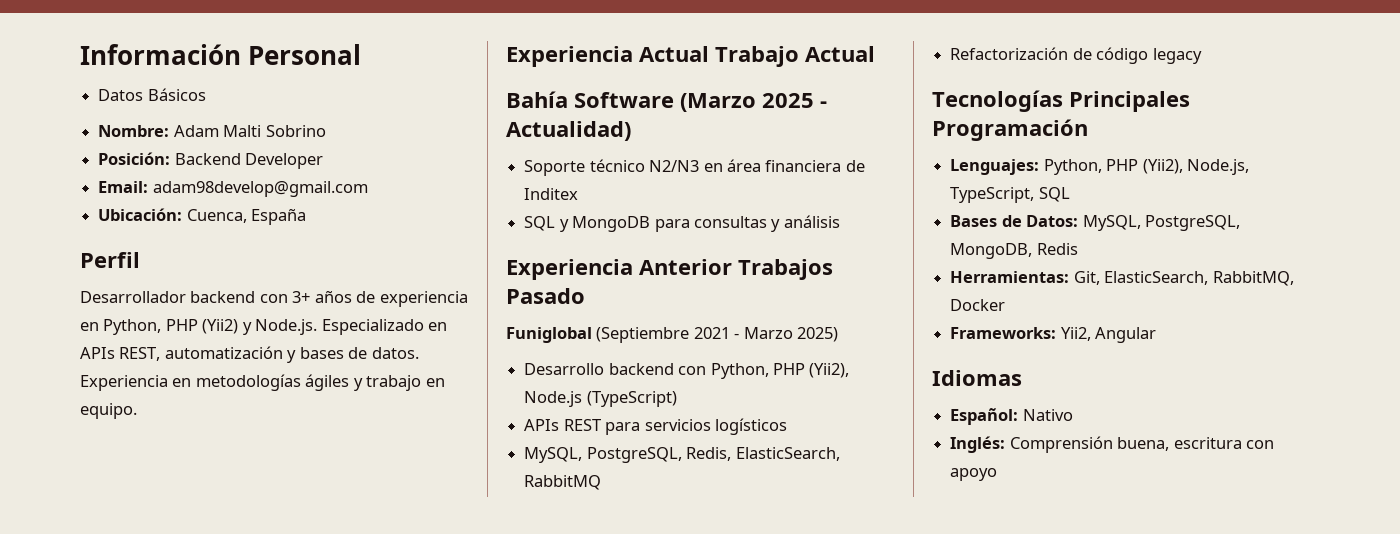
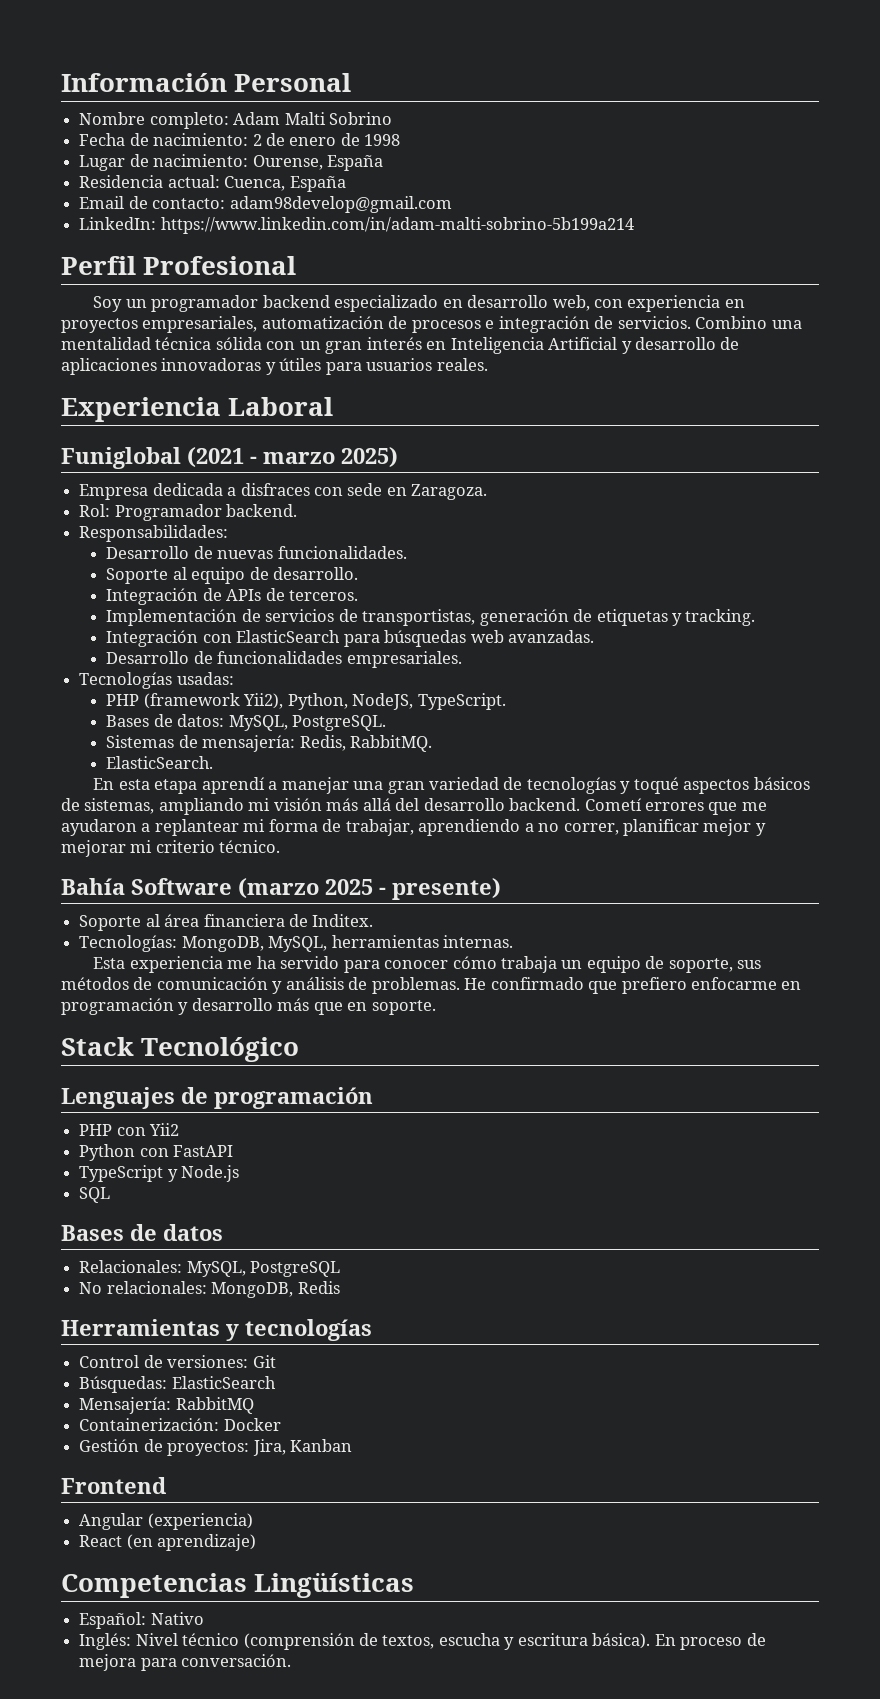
- Datos Básicos
- Nombre: Adam Malti Sobrino
+ Nombre completo: Adam Malti Sobrino
- Posición: Backend Developer
- Email: adam98develop@gmail.com
- Ubicación: Cuenca, España
- Perfil
- Desarrollador backend con 3+ años de experiencia en Python, PHP (Yii2) y Node.js. Especializado en APIs REST, automatización y bases de datos. Experiencia en metodologías ágiles y trabajo en equipo.
- Experiencia Actual Trabajo Actual
+ Fecha de nacimiento: 2 de enero de 1998
+ Lugar de nacimiento: Ourense, España
+ Residencia actual: Cuenca, España
+ Email de contacto: adam98develop@gmail.com
+ LinkedIn: https://www.linkedin.com/in/adam-malti-sobrino-5b199a214
+ Perfil Profesional
+ Soy un programador backend especializado en desarrollo web, con experiencia en proyectos empresariales, automatización de procesos e integración de servicios. Combino una mentalidad técnica sólida con un gran interés en Inteligencia Artificial y desarrollo de aplicaciones innovadoras y útiles para usuarios reales.
+ Experiencia Laboral
+ Funiglobal (2021 - marzo 2025)
+ Empresa dedicada a disfraces con sede en Zaragoza.
+ Rol: Programador backend.
+ Responsabilidades:
+ Desarrollo de nuevas funcionalidades.
+ Soporte al equipo de desarrollo.
+ Integración de APIs de terceros.
+ Implementación de servicios de transportistas, generación de etiquetas y tracking.
+ Integración con ElasticSearch para búsquedas web avanzadas.
+ Desarrollo de funcionalidades empresariales.
+ Tecnologías usadas:
+ PHP (framework Yii2), Python, NodeJS, TypeScript.
+ Bases de datos: MySQL, PostgreSQL.
+ Sistemas de mensajería: Redis, RabbitMQ.
+ ElasticSearch.
+ En esta etapa aprendí a manejar una gran variedad de tecnologías y toqué aspectos básicos de sistemas, ampliando mi visión más allá del desarrollo backend. Cometí errores que me ayudaron a replantear mi forma de trabajar, aprendiendo a no correr, planificar mejor y mejorar mi criterio técnico.
- Bahía Software (Marzo 2025 - Actualidad)
- Soporte técnico N2/N3 en área financiera de Inditex
- SQL y MongoDB para consultas y análisis
- Experiencia Anterior Trabajos Pasado
- Funiglobal (Septiembre 2021 - Marzo 2025)
- Desarrollo backend con Python, PHP (Yii2), Node.js (TypeScript)
- APIs REST para servicios logísticos
- MySQL, PostgreSQL, Redis, ElasticSearch, RabbitMQ
- Refactorización de código legacy
- Tecnologías Principales Programación
- Lenguajes: Python, PHP (Yii2), Node.js, TypeScript, SQL
- Bases de Datos: MySQL, PostgreSQL, MongoDB, Redis
- Herramientas: Git, ElasticSearch, RabbitMQ, Docker
- Frameworks: Yii2, Angular
- Idiomas
+ Bahía Software (marzo 2025 - presente)
+ Soporte al área financiera de Inditex.
+ Tecnologías: MongoDB, MySQL, herramientas internas.
+ Esta experiencia me ha servido para conocer cómo trabaja un equipo de soporte, sus métodos de comunicación y análisis de problemas. He confirmado que prefiero enfocarme en programación y desarrollo más que en soporte.
+ Stack Tecnológico
+ Lenguajes de programación
+ PHP con Yii2
+ Python con FastAPI
+ TypeScript y Node.js
+ SQL
+ Bases de datos
+ Relacionales: MySQL, PostgreSQL
+ No relacionales: MongoDB, Redis
+ Herramientas y tecnologías
+ Control de versiones: Git
+ Búsquedas: ElasticSearch
+ Mensajería: RabbitMQ
+ Containerización: Docker
+ Gestión de proyectos: Jira, Kanban
+ Frontend
+ Angular (experiencia)
+ React (en aprendizaje)
+ Competencias Lingüísticas
  Español: Nativo
- Inglés: Comprensión buena, escritura con apoyo
+ Inglés: Nivel técnico (comprensión de textos, escucha y escritura básica). En proceso de mejora para conversación.

